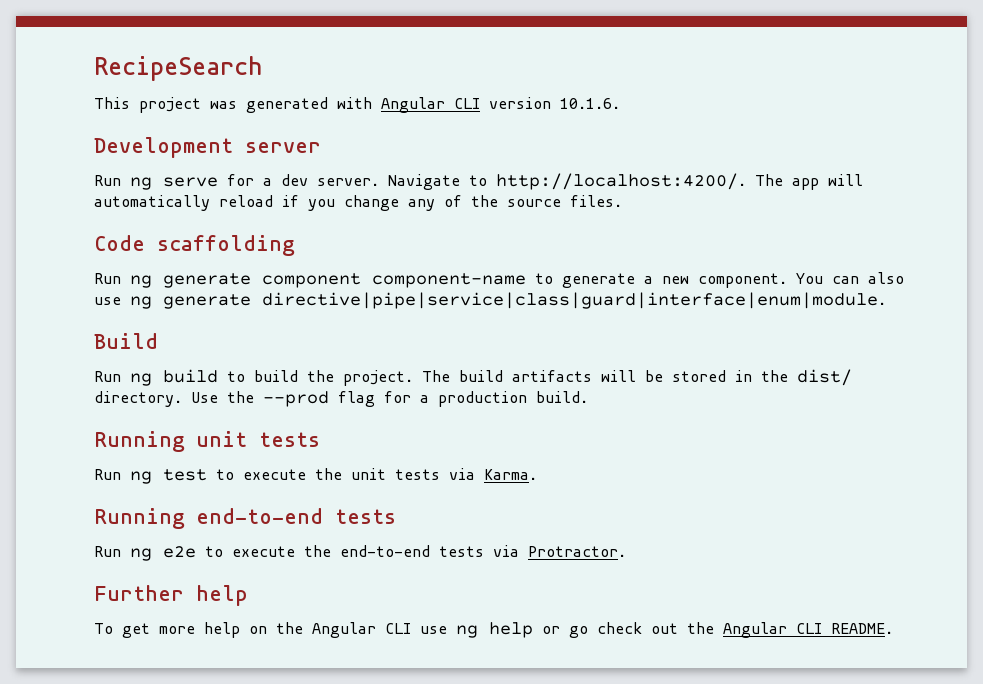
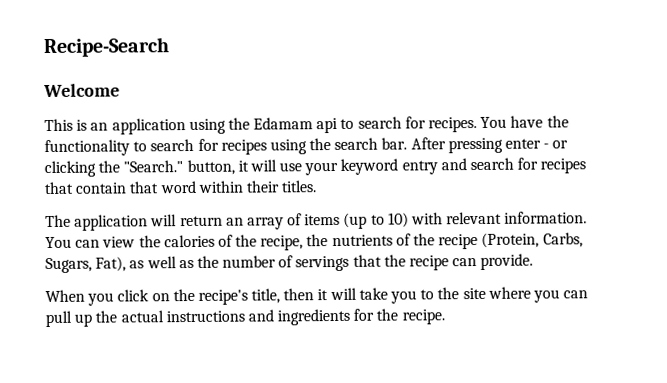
- RecipeSearch
+ Recipe-Search
+ Welcome
- This project was generated with Angular CLI version 10.1.6.
- Development server
- Run ng serve for a dev server. Navigate to http://localhost:4200/. The app will automatically reload if you change any of the source files.
- Code scaffolding
- Run ng generate component component-name to generate a new component. You can also use ng generate directive|pipe|service|class|guard|interface|enum|module.
- Build
- Run ng build to build the project. The build artifacts will be stored in the dist/ directory. Use the --prod flag for a production build.
- Running unit tests
- Run ng test to execute the unit tests via Karma.
- Running end-to-end tests
- Run ng e2e to execute the end-to-end tests via Protractor.
- Further help
- To get more help on the Angular CLI use ng help or go check out the Angular CLI README.
+ This is an application using the Edamam api to search for recipes. You have the functionality to search for recipes using the search bar. After pressing enter - or clicking the "Search." button, it will use your keyword entry and search for recipes that contain that word within their titles.
+ The application will return an array of items (up to 10) with relevant information. You can view the calories of the recipe, the nutrients of the recipe (Protein, Carbs, Sugars, Fat), as well as the number of servings that the recipe can provide.
+ When you click on the recipe's title, then it will take you to the site where you can pull up the actual instructions and ingredients for the recipe.

